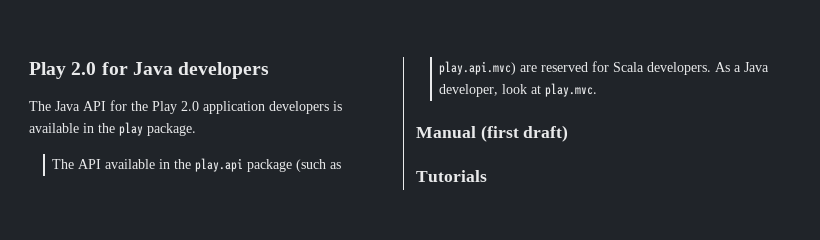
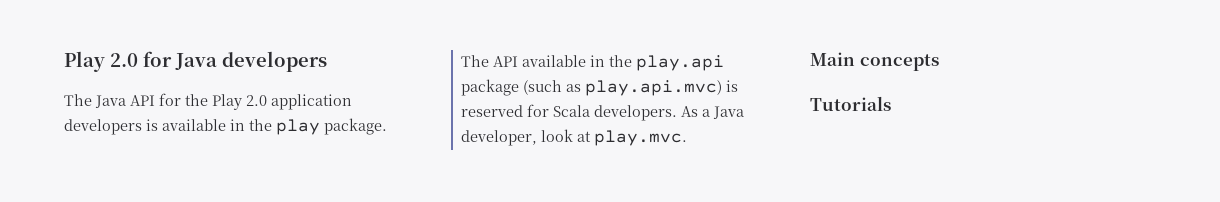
- The API available in the play.api package (such as play.api.mvc) are reserved for Scala developers.
+ The API available in the play.api package (such as play.api.mvc) is reserved for Scala developers.
- Manual (first draft)
+ Main concepts

